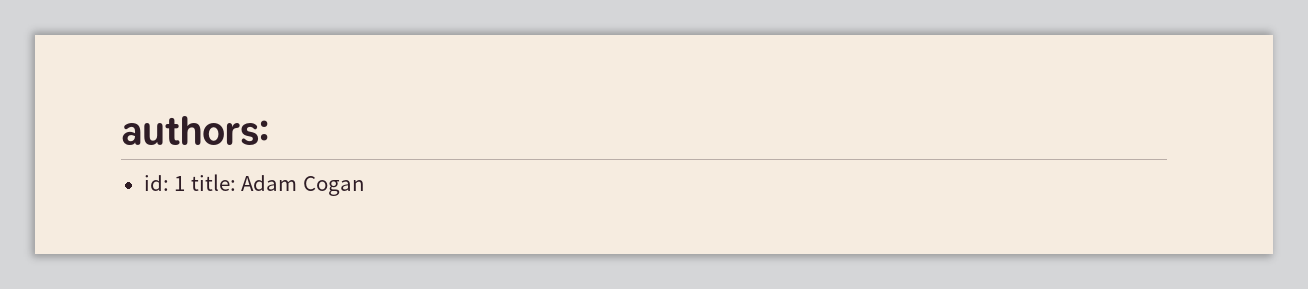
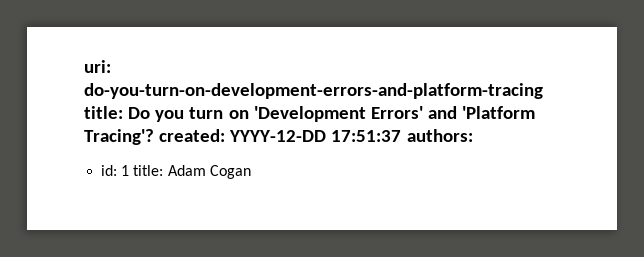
- authors:
+ uri: do-you-turn-on-development-errors-and-platform-tracing title: Do you turn on 'Development Errors' and 'Platform Tracing'? created: YYYY-12-DD 17:51:37 authors:

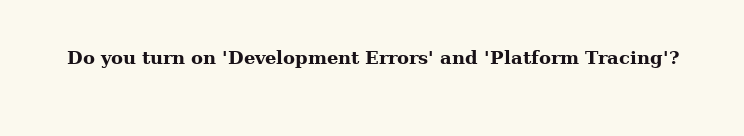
- uri: do-you-turn-on-development-errors-and-platform-tracing title: Do you turn on 'Development Errors' and 'Platform Tracing'? created: YYYY-12-DD 17:51:37 authors:
- id: 1 title: Adam Cogan
+ Do you turn on 'Development Errors' and 'Platform Tracing'?

